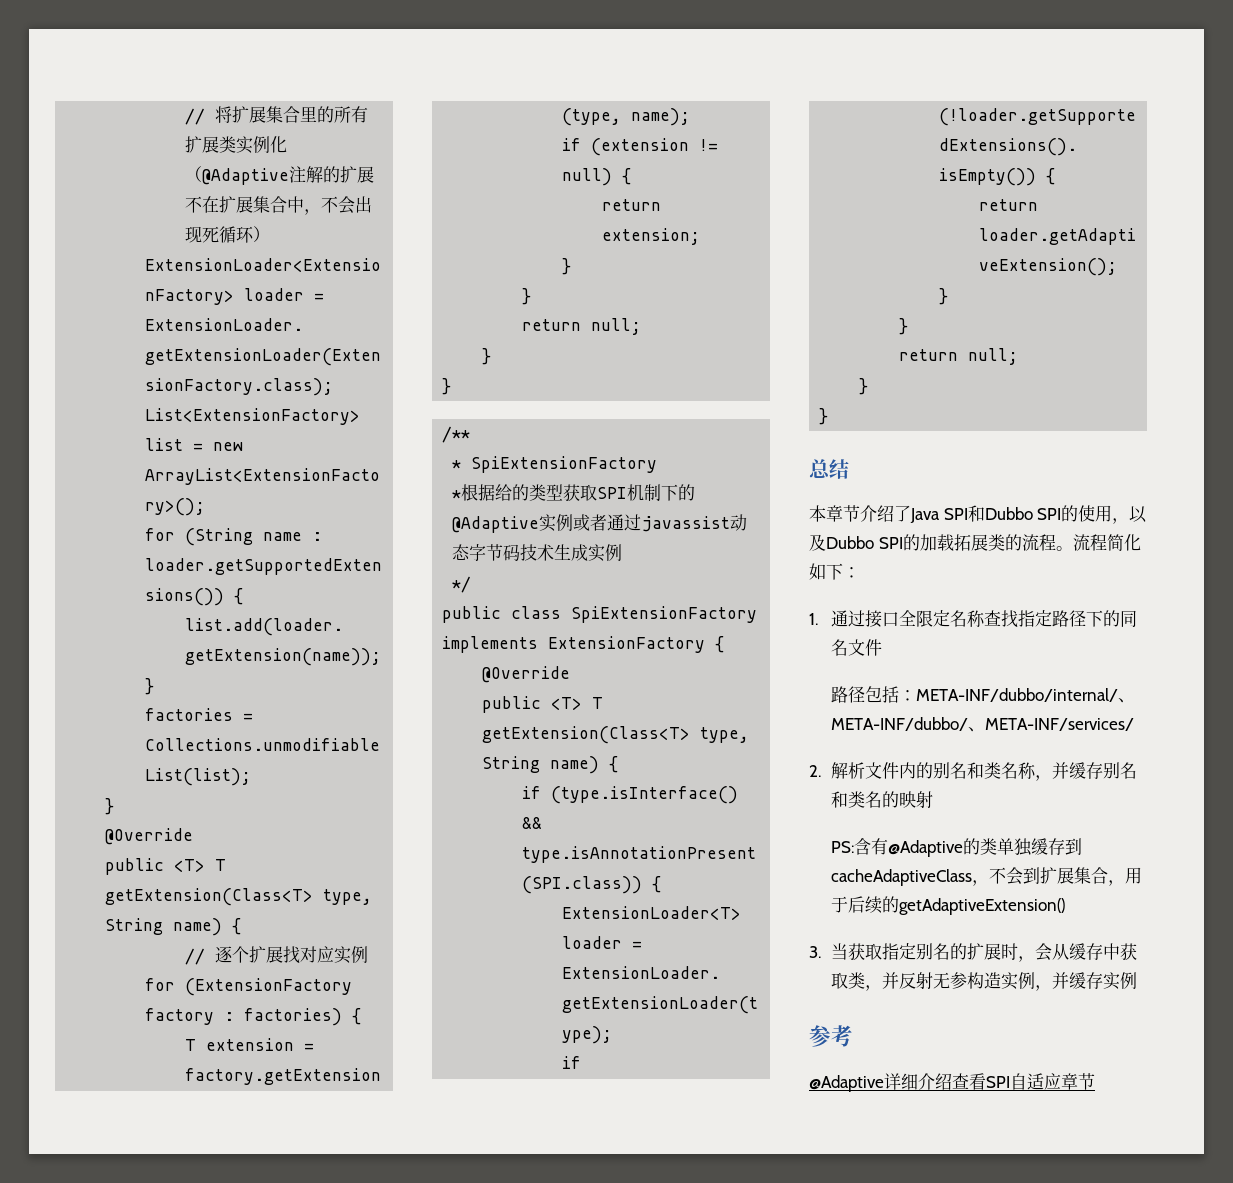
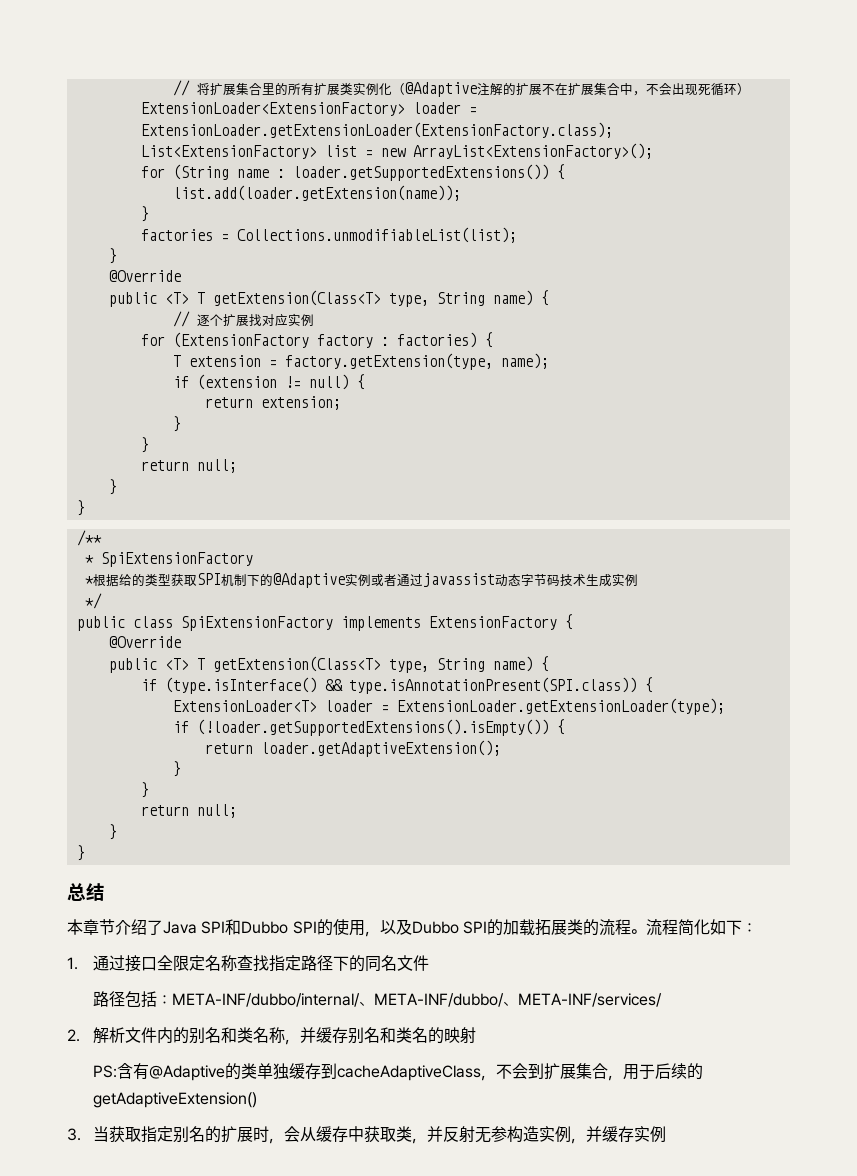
- 参考
- @Adaptive详细介绍查看SPI自适应章节

